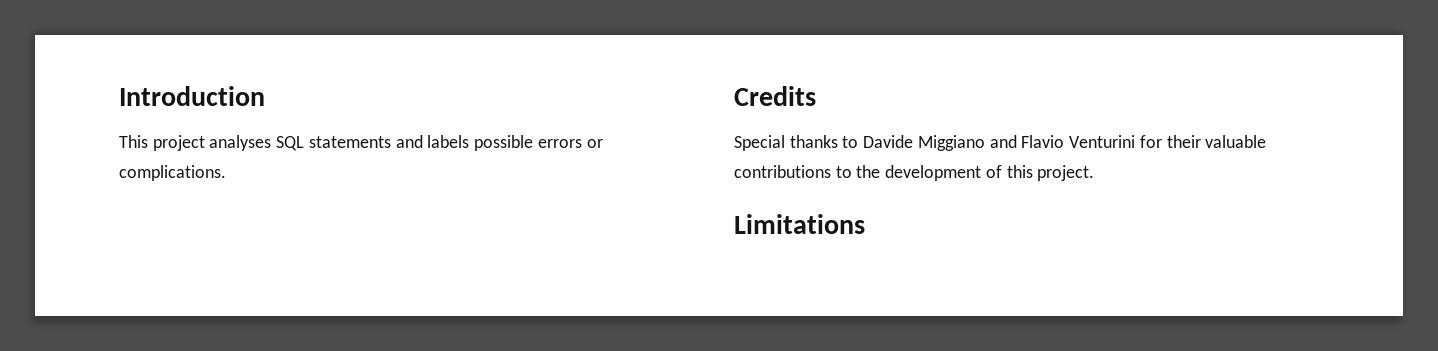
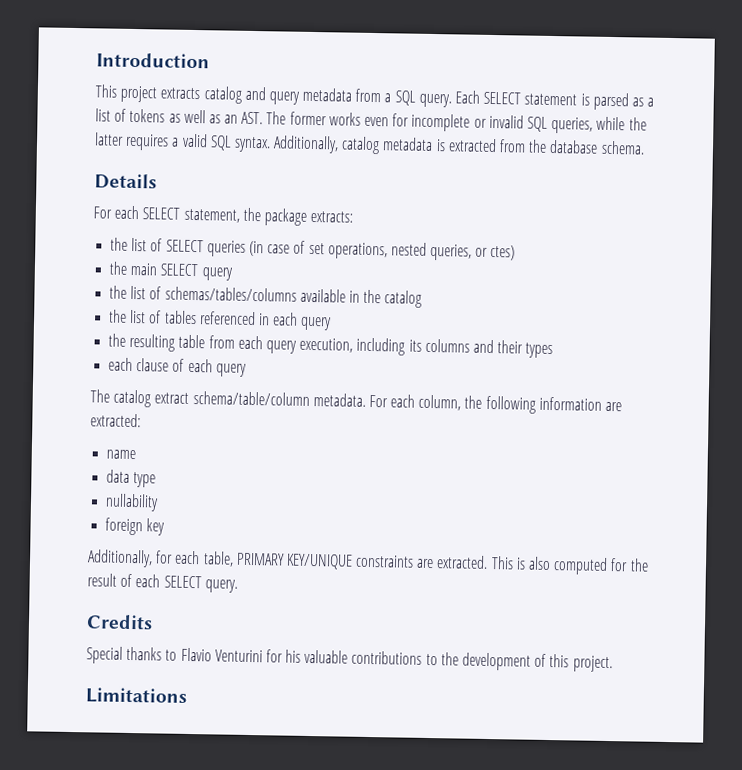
- This project analyses SQL statements and labels possible errors or complications.
+ This project extracts catalog and query metadata from a SQL query. Each SELECT statement is parsed as a list of tokens as well as an AST. The former works even for incomplete or invalid SQL queries, while the latter requires a valid SQL syntax. Additionally, catalog metadata is extracted from the database schema.
+ Details
+ For each SELECT statement, the package extracts:
+ the list of SELECT queries (in case of set operations, nested queries, or ctes)
+ the main SELECT query
+ the list of schemas/tables/columns available in the catalog
+ the list of tables referenced in each query
+ the resulting table from each query execution, including its columns and their types
+ each clause of each query
+ The catalog extract schema/table/column metadata. For each column, the following information are extracted:
+ name
+ data type
+ nullability
+ foreign key
+ Additionally, for each table, PRIMARY KEY/UNIQUE constraints are extracted. This is also computed for the result of each SELECT query.
- Special thanks to Davide Miggiano and Flavio Venturini for their valuable contributions to the development of this project.
+ Special thanks to Flavio Venturini for his valuable contributions to the development of this project.

